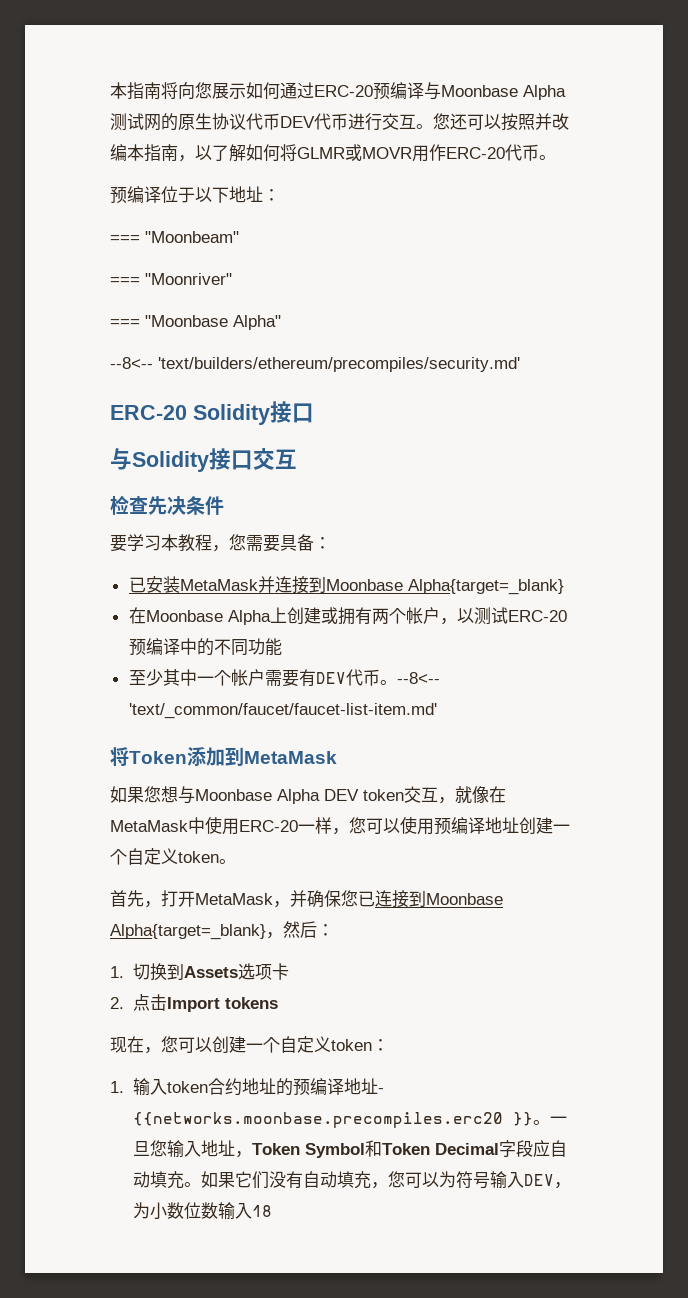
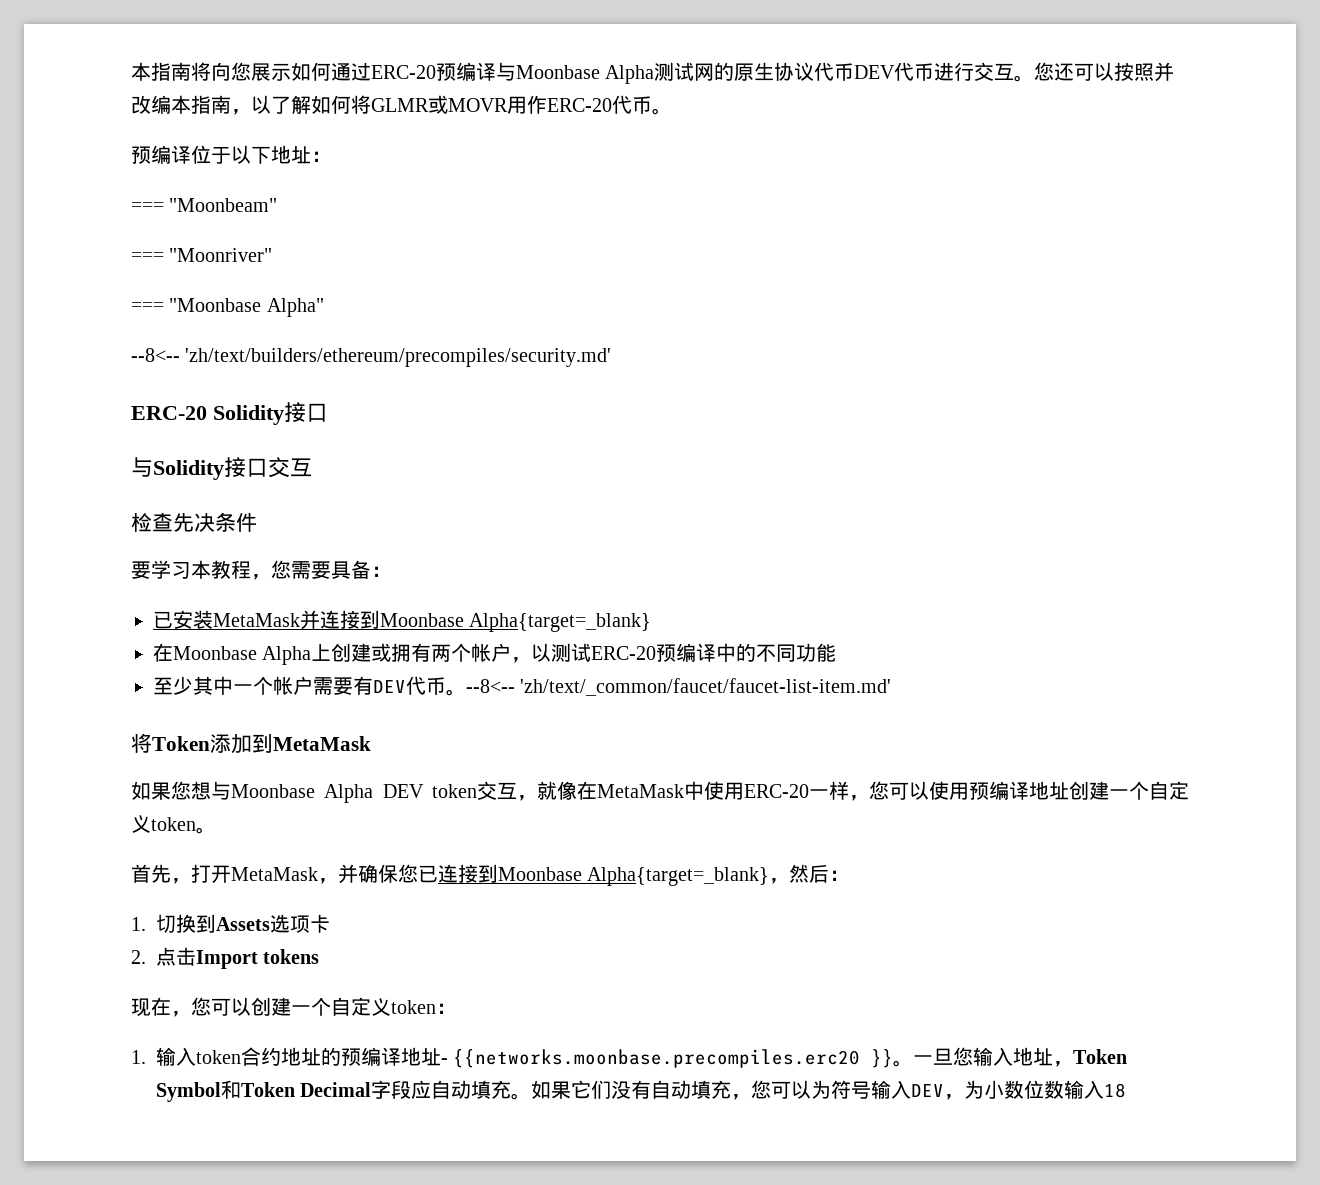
- --8<-- 'text/builders/ethereum/precompiles/security.md'
+ --8<-- 'zh/text/builders/ethereum/precompiles/security.md'
- --8<-- 'text/_common/faucet/faucet-list-item.md'
+ --8<-- 'zh/text/_common/faucet/faucet-list-item.md'

